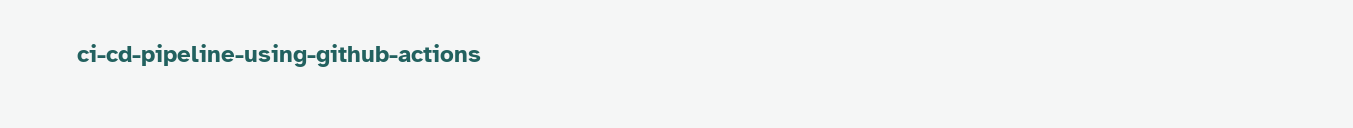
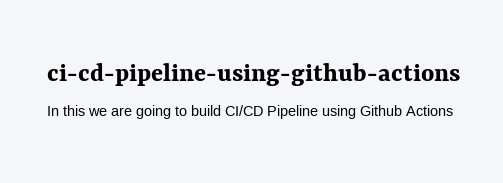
+ In this we are going to build CI/CD Pipeline using Github Actions

